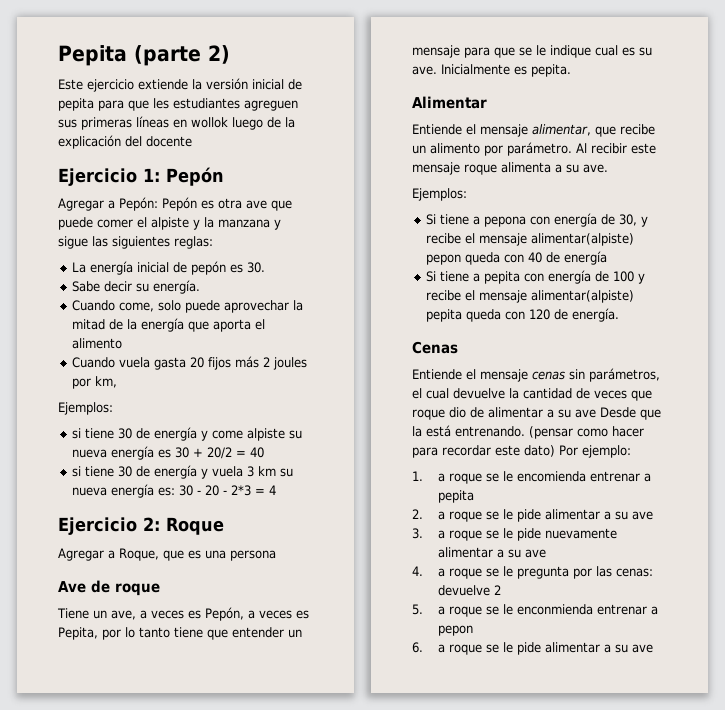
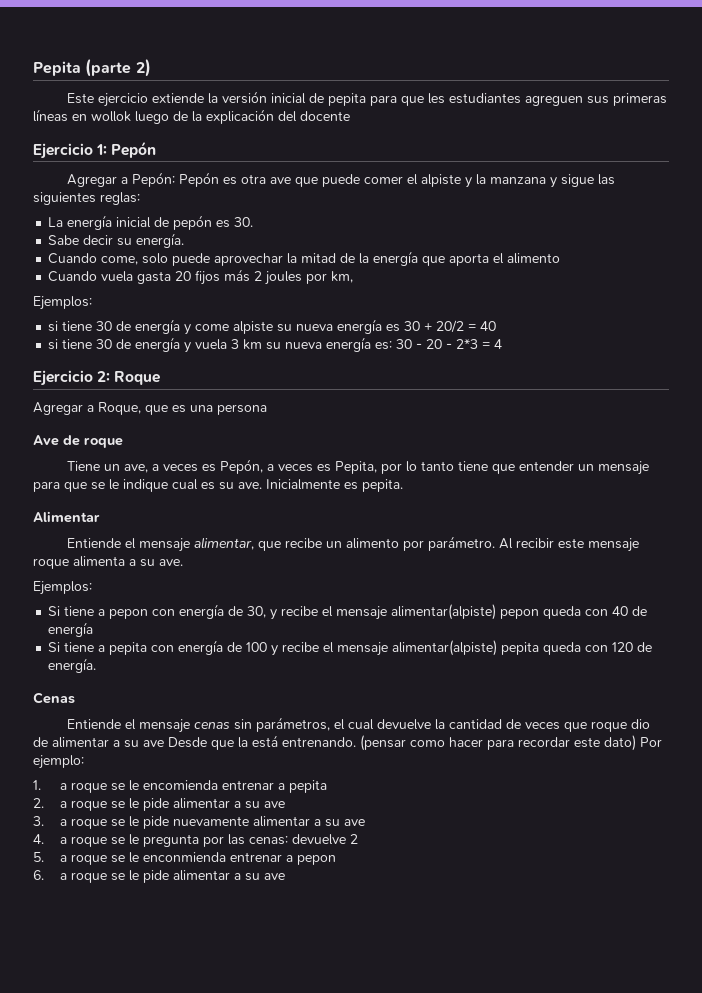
- Si tiene a pepona con energía de 30, y recibe el mensaje alimentar(alpiste) pepon queda con 40 de energía
+ Si tiene a pepon con energía de 30, y recibe el mensaje alimentar(alpiste) pepon queda con 40 de energía

